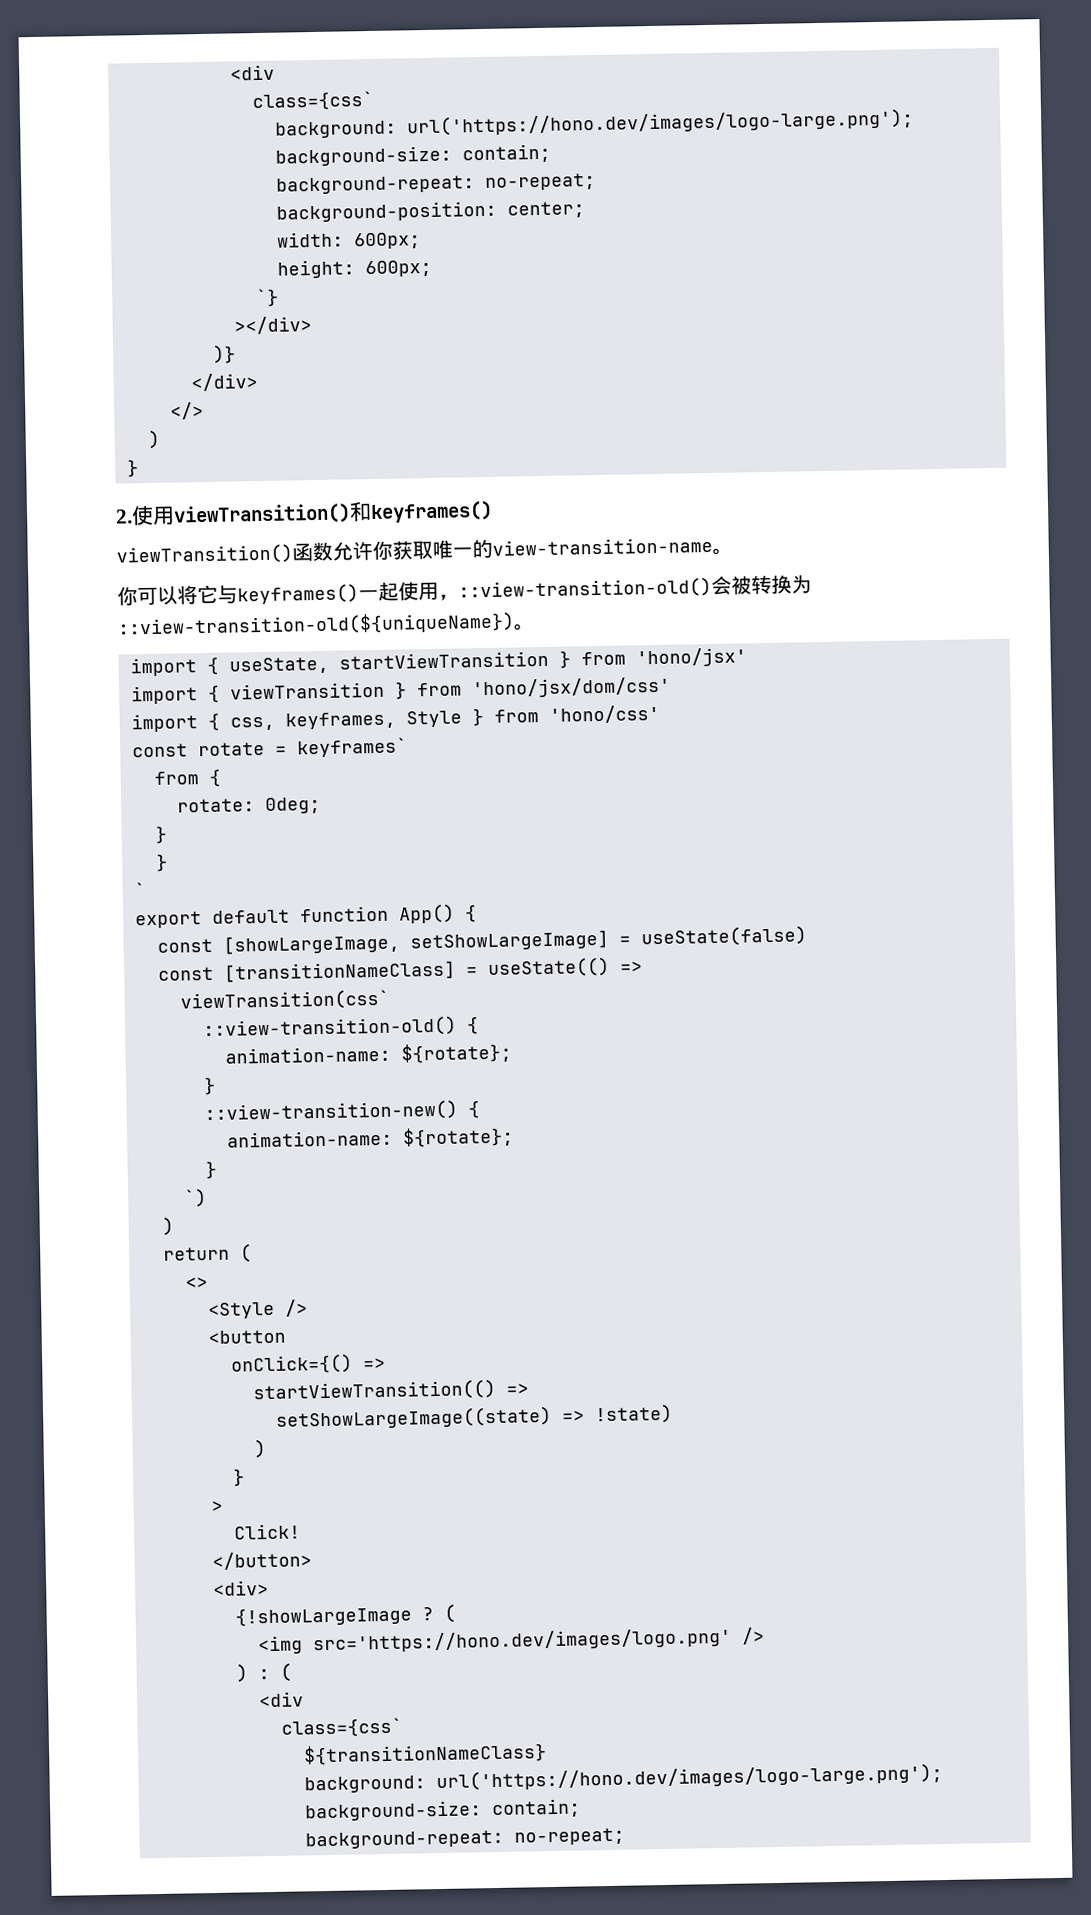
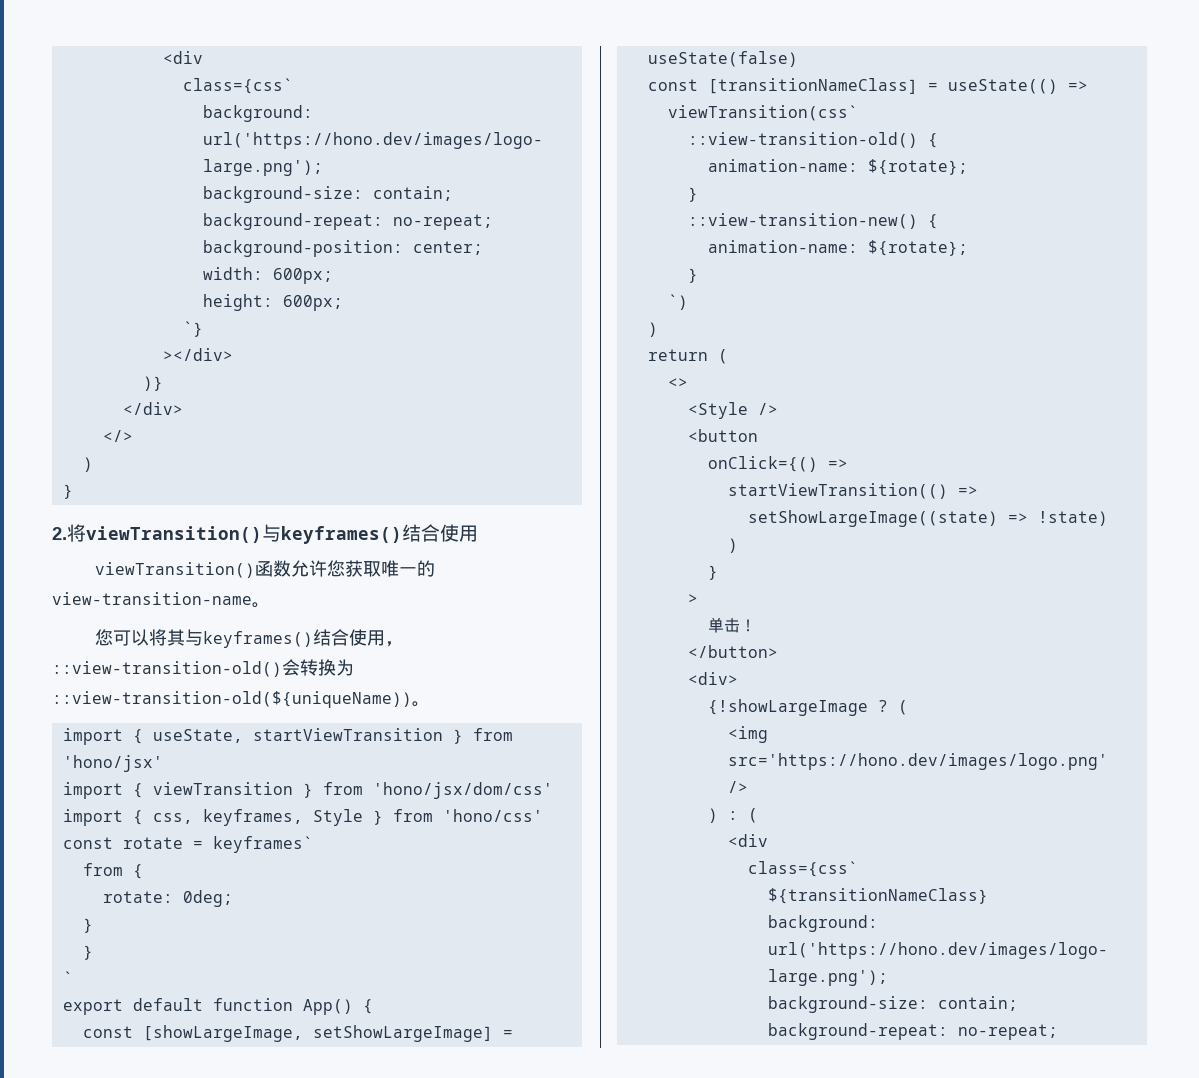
- 2.使用viewTransition()和keyframes()
+ 2.将viewTransition()与keyframes()结合使用
- viewTransition()函数允许你获取唯一的view-transition-name。
+ viewTransition()函数允许您获取唯一的view-transition-name。
- 你可以将它与keyframes()一起使用，::view-transition-old()会被转换为::view-transition-old(${uniqueName})。
+ 您可以将其与keyframes()结合使用，::view-transition-old()会转换为::view-transition-old(${uniqueName))。
- Click!
+ 单击！

